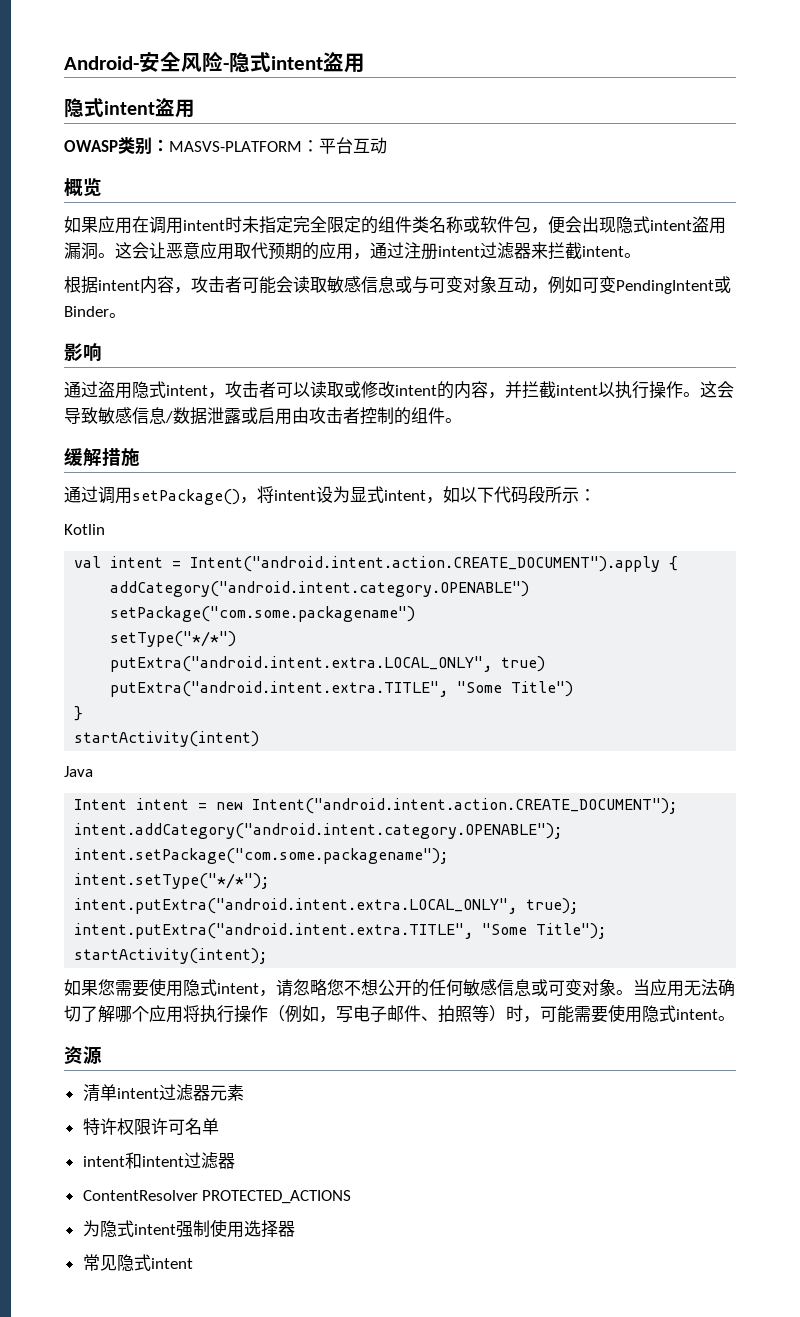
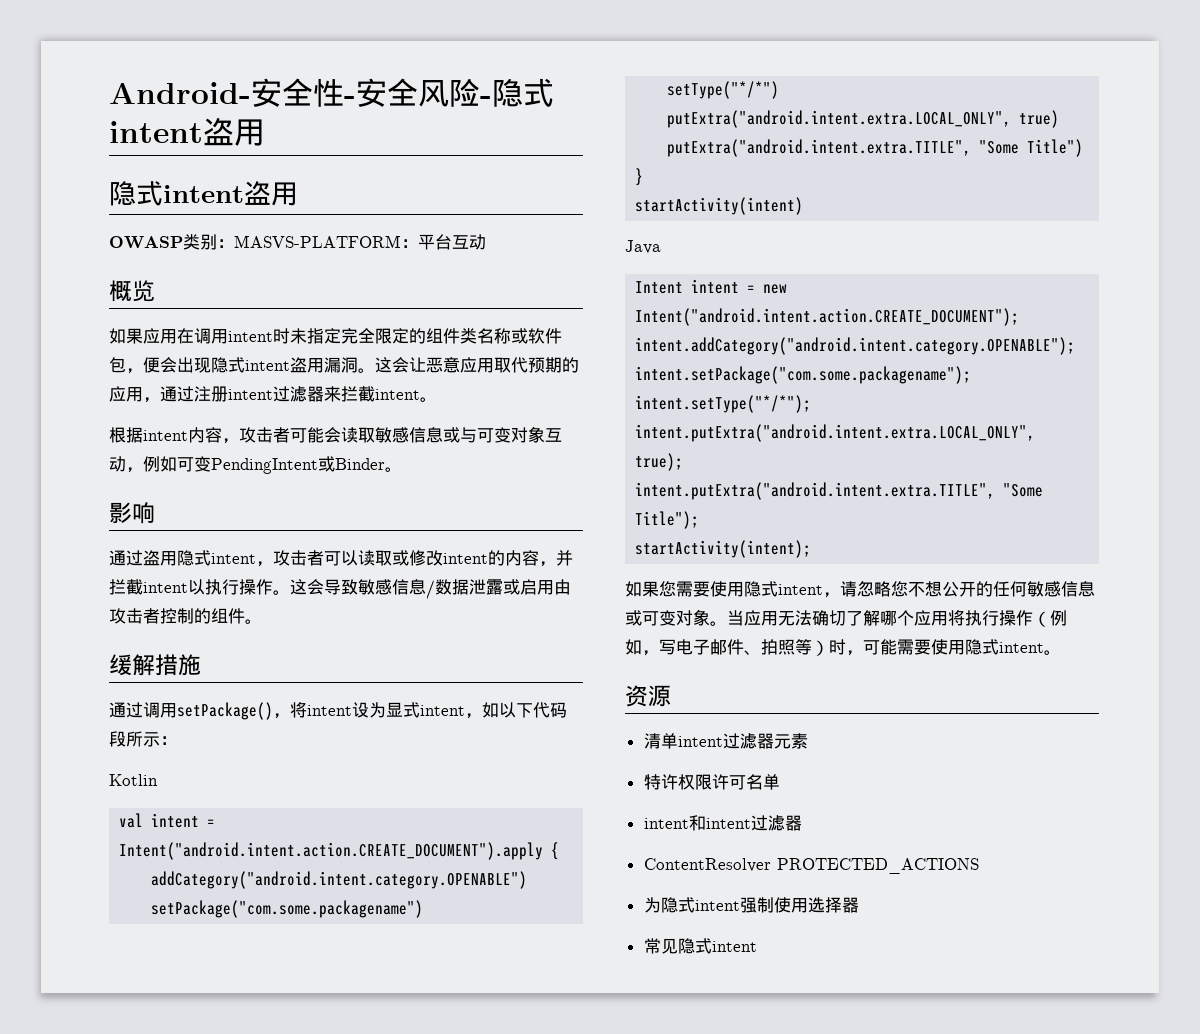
- Android-安全风险-隐式intent盗用
+ Android-安全性-安全风险-隐式intent盗用

